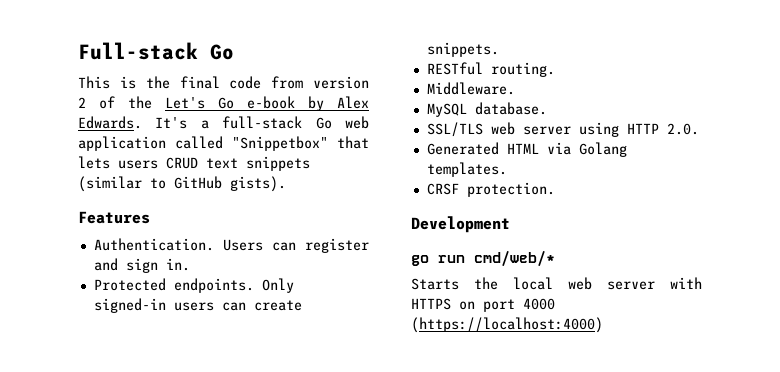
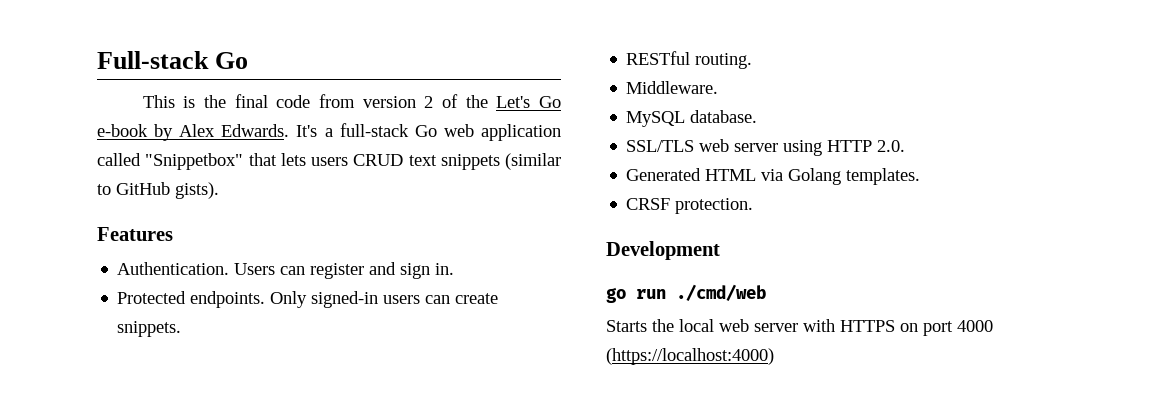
- go run cmd/web/*
+ go run ./cmd/web

